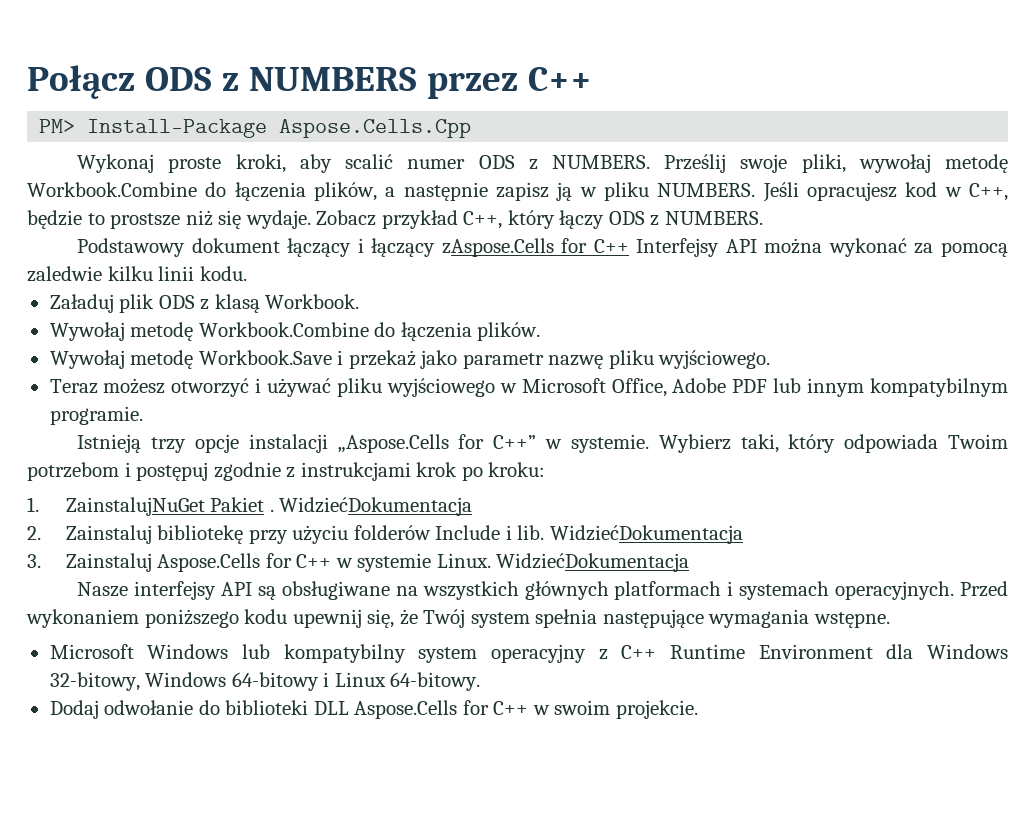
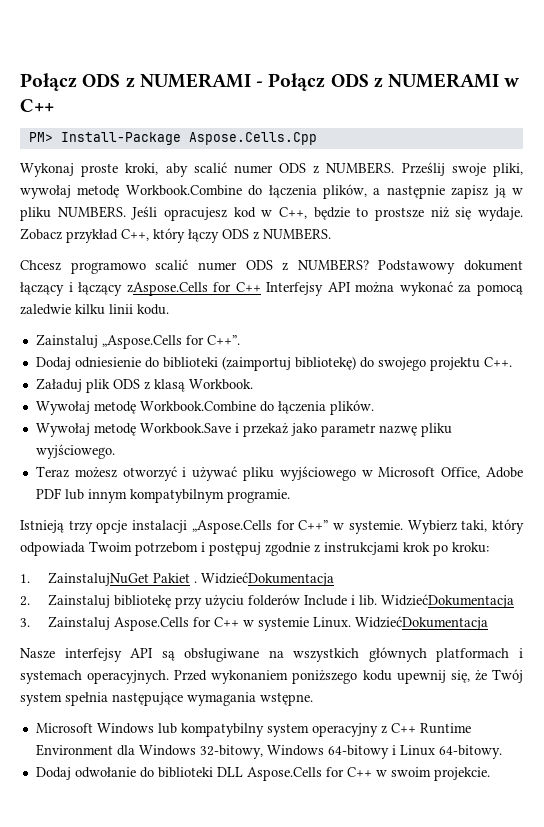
- Połącz ODS z NUMBERS przez C++
+ Połącz ODS z NUMERAMI - Połącz ODS z NUMERAMI w C++
+ Chcesz programowo scalić numer ODS z NUMBERS?
+ Zainstaluj „Aspose.Cells for C++”.
+ Dodaj odniesienie do biblioteki (zaimportuj bibliotekę) do swojego projektu C++.

